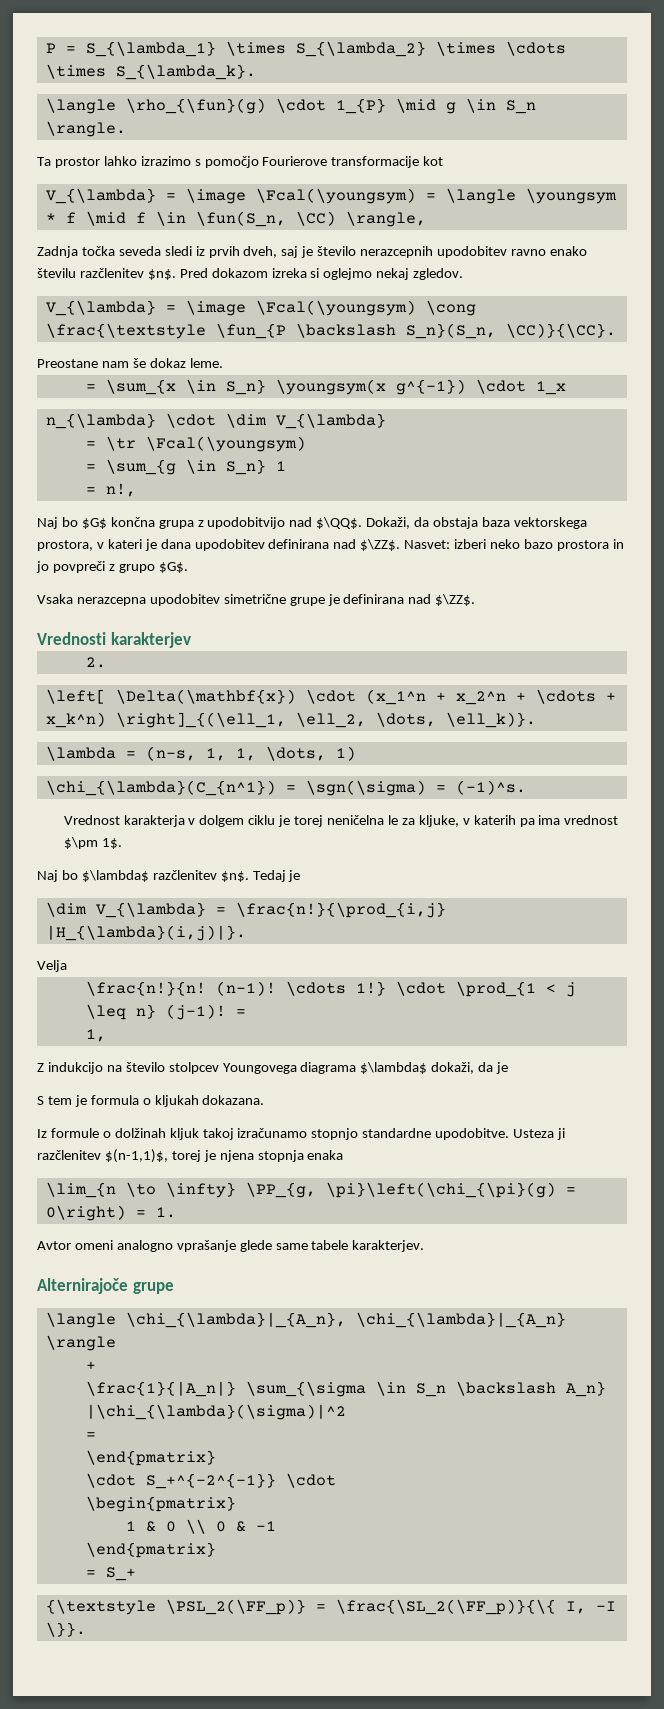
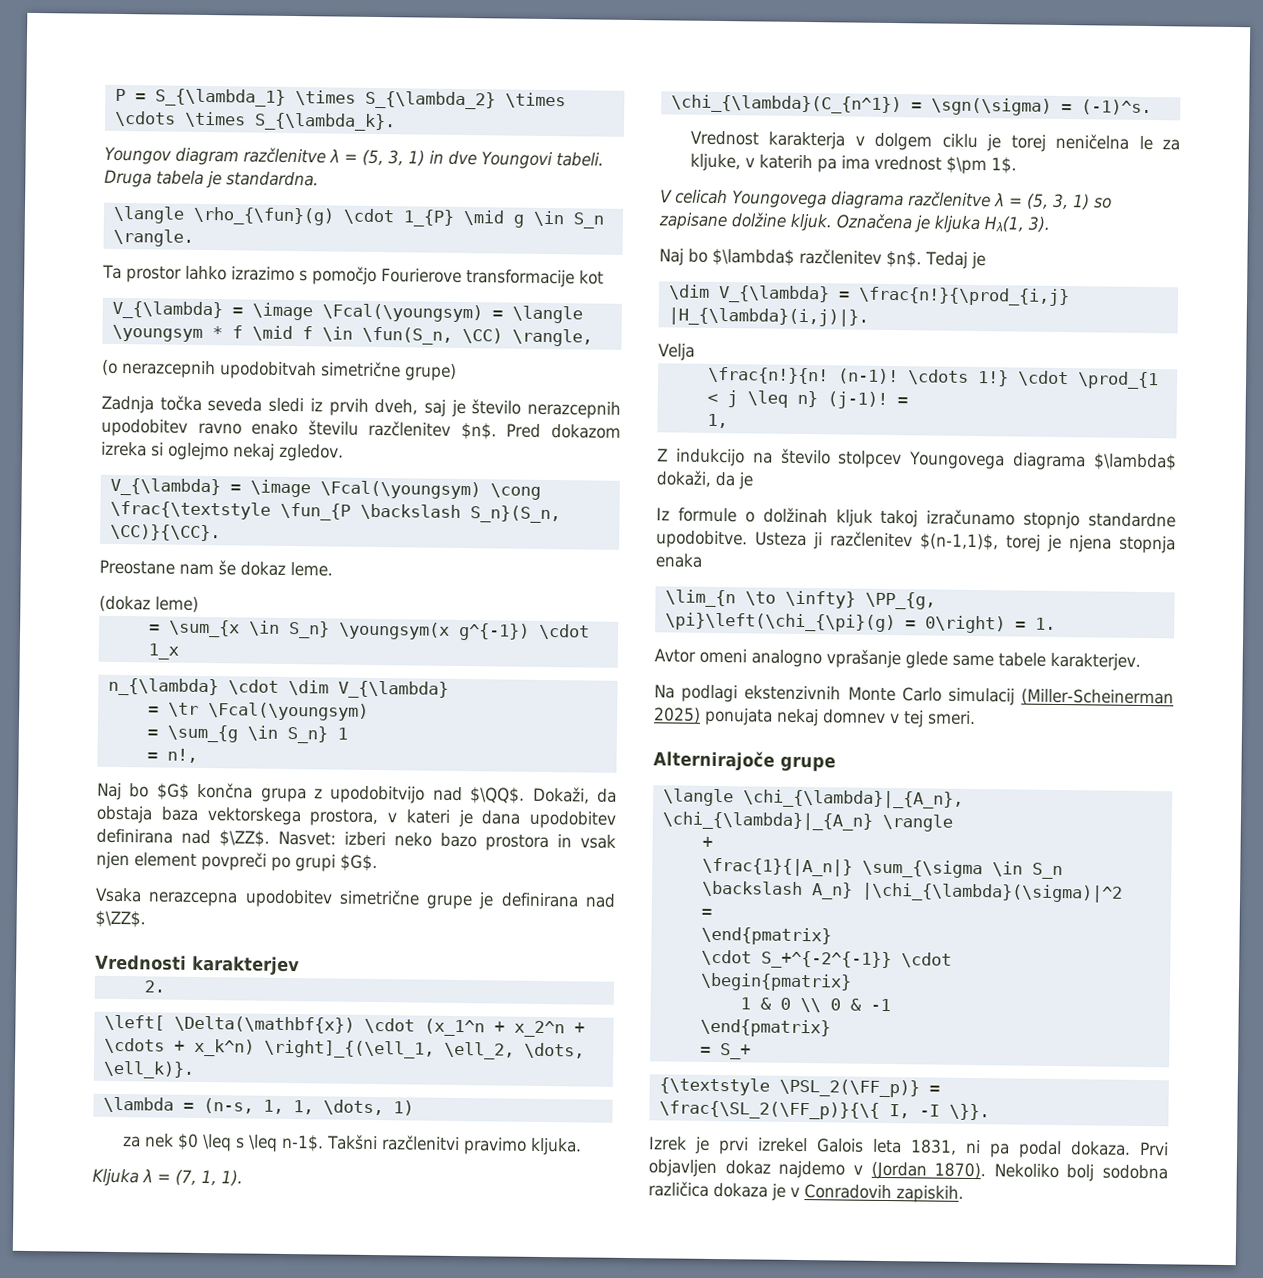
+ Youngov diagram razčlenitve λ = (5, 3, 1) in dve Youngovi tabeli. Druga tabela je standardna.
+ (o nerazcepnih upodobitvah simetrične grupe)
+ (dokaz leme)
- Nasvet: izberi neko bazo prostora in jo povpreči z grupo $G$.
+ Nasvet: izberi neko bazo prostora in vsak njen element povpreči po grupi $G$.
+ za nek $0 \leq s \leq n-1$. Takšni razčlenitvi pravimo kljuka.
+ Kljuka λ = (7, 1, 1).
+ V celicah Youngovega diagrama razčlenitve λ = (5, 3, 1) so zapisane dolžine kljuk. Označena je kljuka Hλ(1, 3).
- S tem je formula o kljukah dokazana.
+ Na podlagi ekstenzivnih Monte Carlo simulacij (Miller-Scheinerman 2025) ponujata nekaj domnev v tej smeri.
+ Izrek je prvi izrekel Galois leta 1831, ni pa podal dokaza. Prvi objavljen dokaz najdemo v (Jordan 1870). Nekoliko bolj sodobna različica dokaza je v Conradovih zapiskih.

